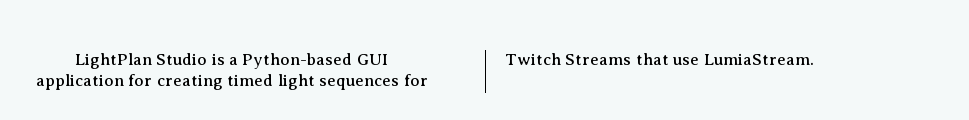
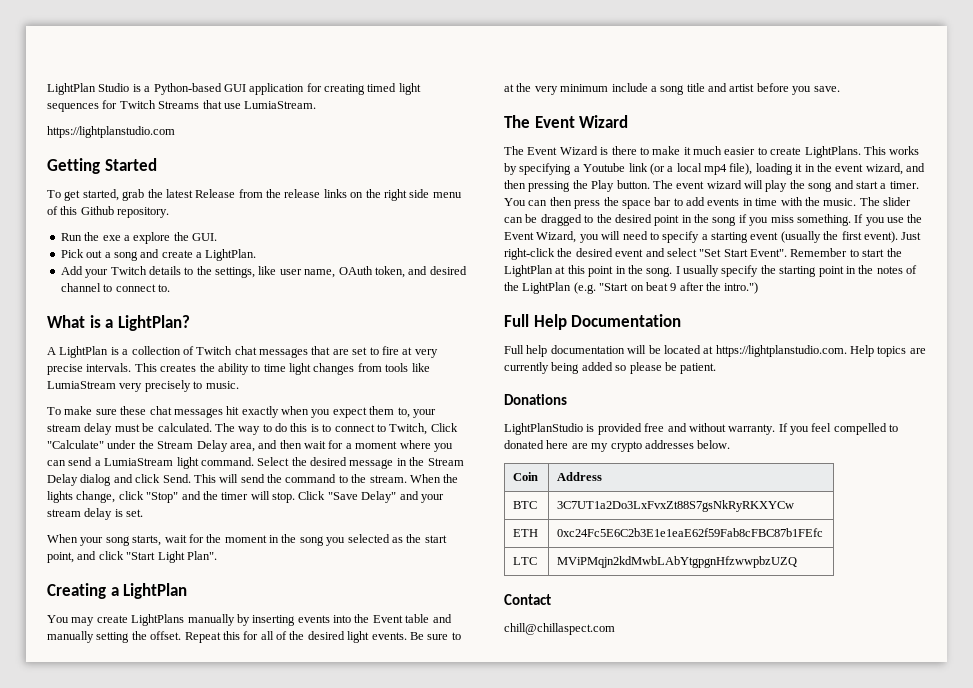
+ https://lightplanstudio.com
+ Getting Started
+ To get started, grab the latest Release from the release links on the right side menu of this Github repository.
+ Run the exe a explore the GUI.
+ Pick out a song and create a LightPlan.
+ Add your Twitch details to the settings, like user name, OAuth token, and desired channel to connect to.
+ What is a LightPlan?
+ A LightPlan is a collection of Twitch chat messages that are set to fire at very precise intervals. This creates the ability to time light changes from tools like LumiaStream very precisely to music.
+ To make sure these chat messages hit exactly when you expect them to, your stream delay must be calculated. The way to do this is to connect to Twitch, Click "Calculate" under the Stream Delay area, and then wait for a moment where you can send a LumiaStream light command. Select the desired message in the Stream Delay dialog and click Send. This will send the command to the stream. When the lights change, click "Stop" and the timer will stop. Click "Save Delay" and your stream delay is set.
+ When your song starts, wait for the moment in the song you selected as the start point, and click "Start Light Plan".
+ Creating a LightPlan
+ You may create LightPlans manually by inserting events into the Event table and manually setting the offset. Repeat this for all of the desired light events. Be sure to at the very minimum include a song title and artist before you save.
+ The Event Wizard
+ The Event Wizard is there to make it much easier to create LightPlans. This works by specifying a Youtube link (or a local mp4 file), loading it in the event wizard, and then pressing the Play button. The event wizard will play the song and start a timer. You can then press the space bar to add events in time with the music. The slider can be dragged to the desired point in the song if you miss something. If you use the Event Wizard, you will need to specify a starting event (usually the first event). Just right-click the desired event and select "Set Start Event". Remember to start the LightPlan at this point in the song. I usually specify the starting point in the notes of the LightPlan (e.g. "Start on beat 9 after the intro.")
+ Full Help Documentation
+ Full help documentation will be located at https://lightplanstudio.com. Help topics are currently being added so please be patient.
+ Donations
+ LightPlanStudio is provided free and without warranty. If you feel compelled to donated here are my crypto addresses below.
+ Coin | Address
+ BTC | 3C7UT1a2Do3LxFvxZt88S7gsNkRyRKXYCw
+ ETH | 0xc24Fc5E6C2b3E1e1eaE62f59Fab8cFBC87b1FEfc
+ LTC | MViPMqjn2kdMwbLAbYtgpgnHfzwwpbzUZQ
+ Contact
+ chill@chillaspect.com

